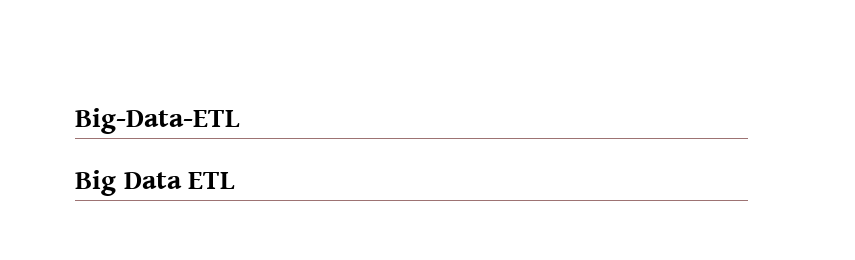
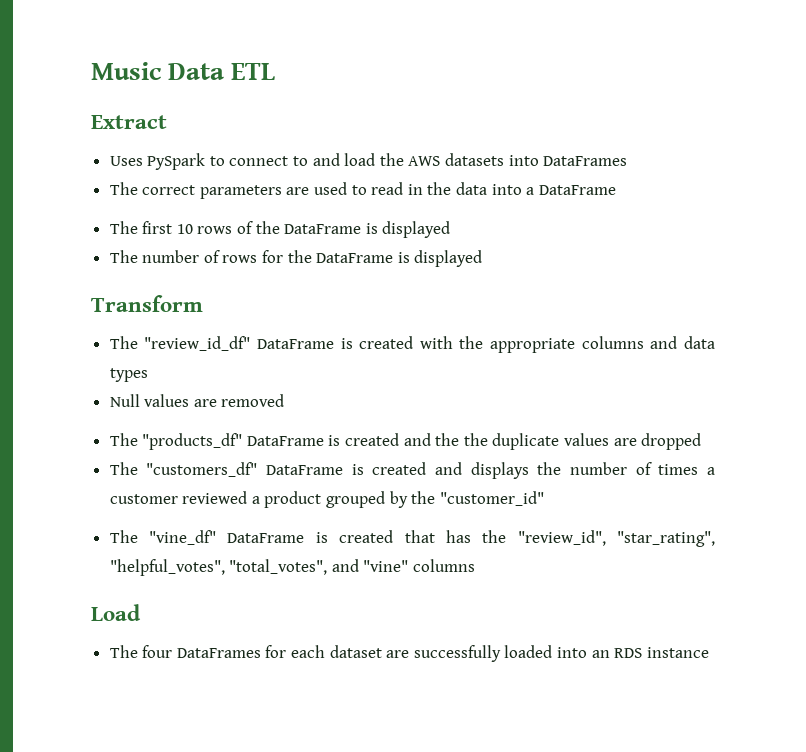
- Big-Data-ETL
- Big Data ETL
+ Music Data ETL
+ Extract
+ Uses PySpark to connect to and load the AWS datasets into DataFrames
+ The correct parameters are used to read in the data into a DataFrame
+ The first 10 rows of the DataFrame is displayed
+ The number of rows for the DataFrame is displayed
+ Transform
+ The "review_id_df" DataFrame is created with the appropriate columns and data types
+ Null values are removed
+ The "products_df" DataFrame is created and the the duplicate values are dropped
+ The "customers_df" DataFrame is created and displays the number of times a customer reviewed a product grouped by the "customer_id"
+ The "vine_df" DataFrame is created that has the "review_id", "star_rating", "helpful_votes", "total_votes", and "vine" columns
+ Load
+ The four DataFrames for each dataset are successfully loaded into an RDS instance

